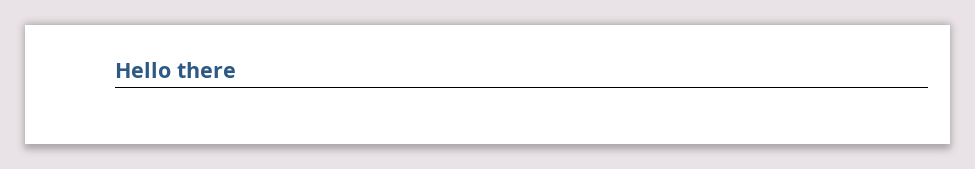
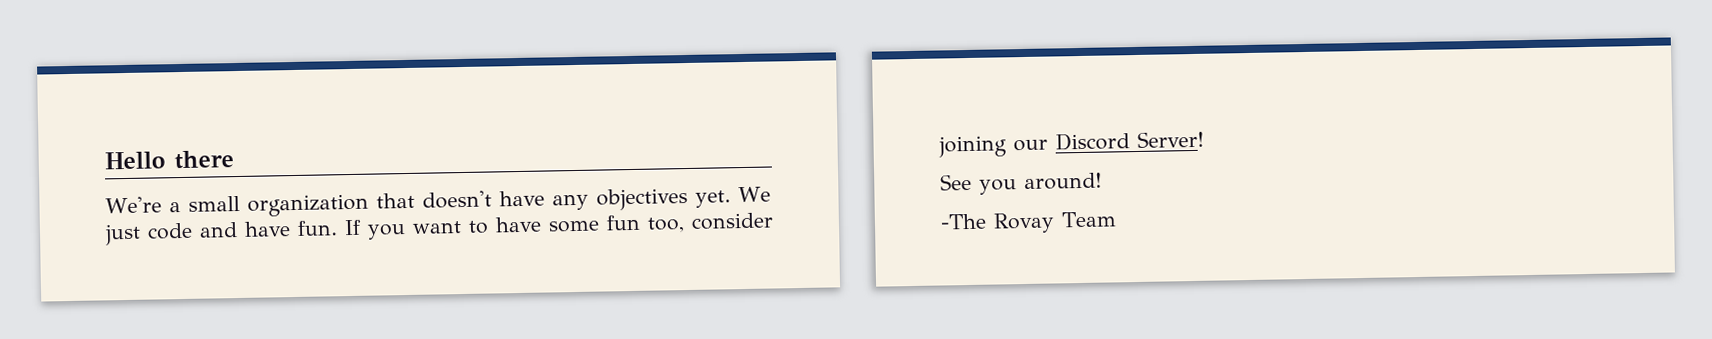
+ We're a small organization that doesn't have any objectives yet. We just code and have fun. If you want to have some fun too, consider joining our Discord Server!
+ See you around!
+ -The Rovay Team

